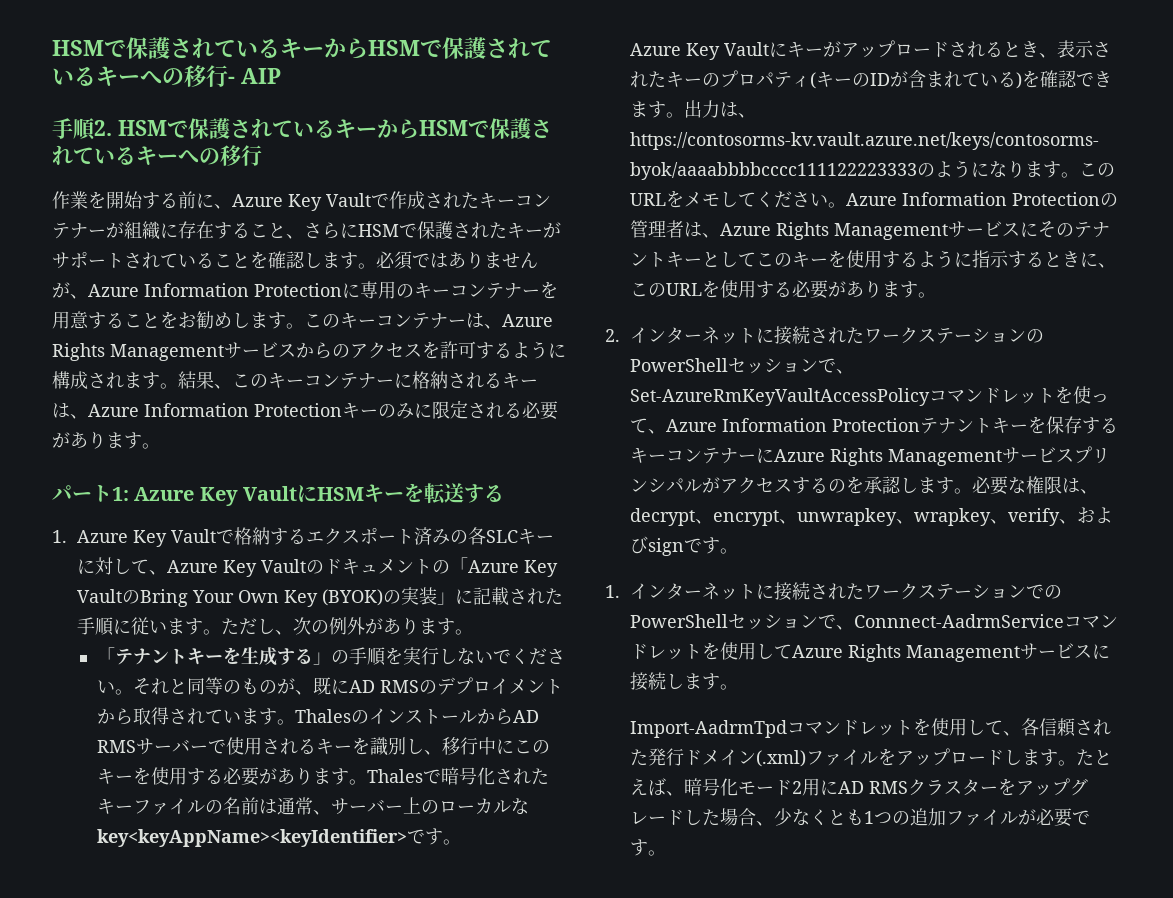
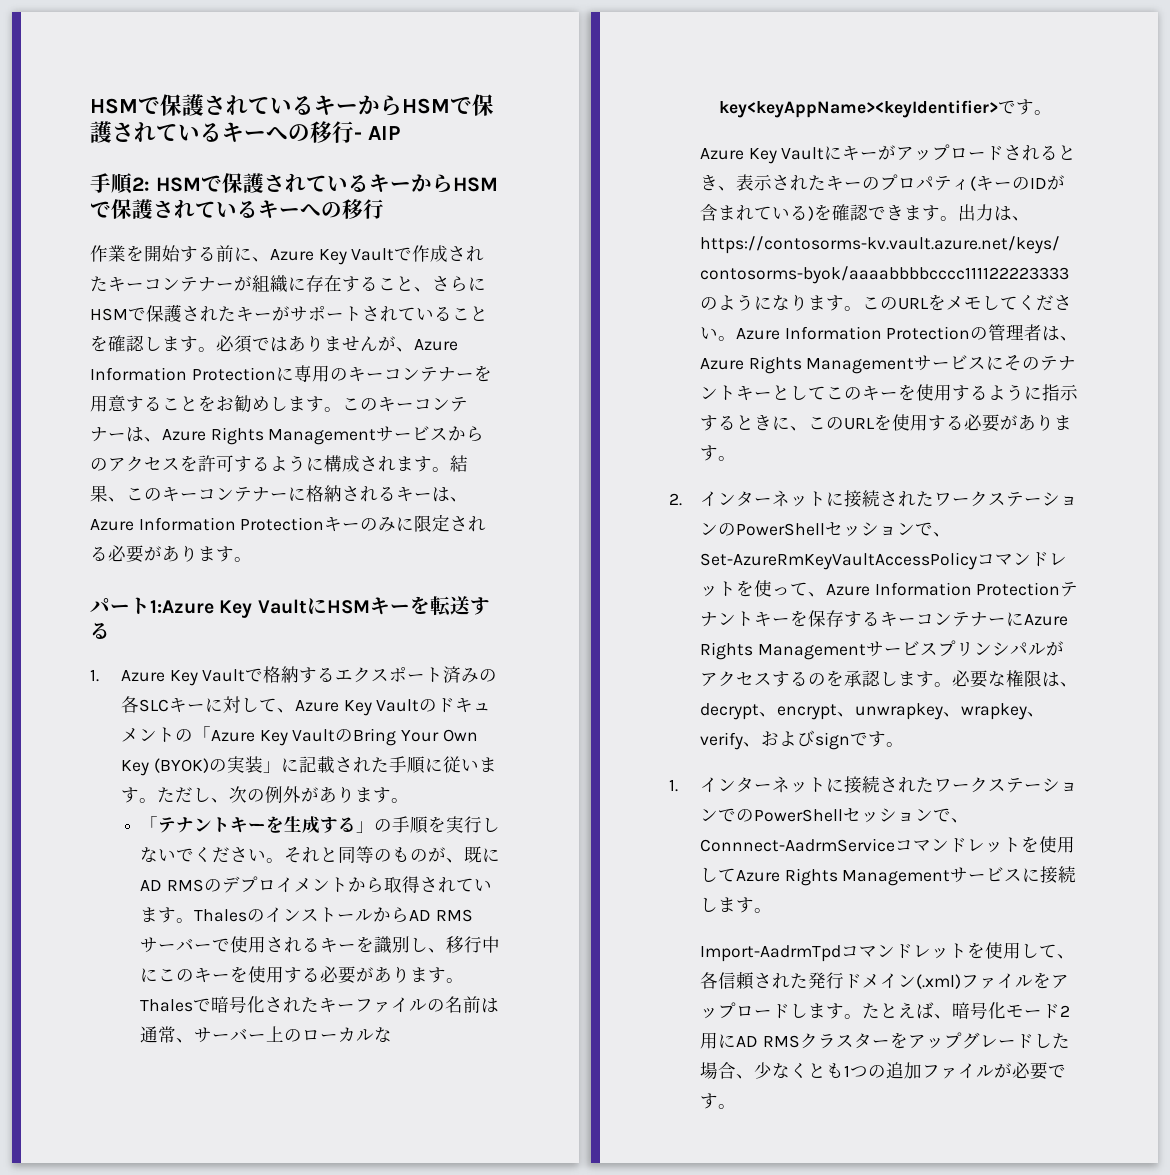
- 手順2. HSMで保護されているキーからHSMで保護されているキーへの移行
+ 手順2: HSMで保護されているキーからHSMで保護されているキーへの移行
- パート1: Azure Key VaultにHSMキーを転送する
+ パート1:Azure Key VaultにHSMキーを転送する

